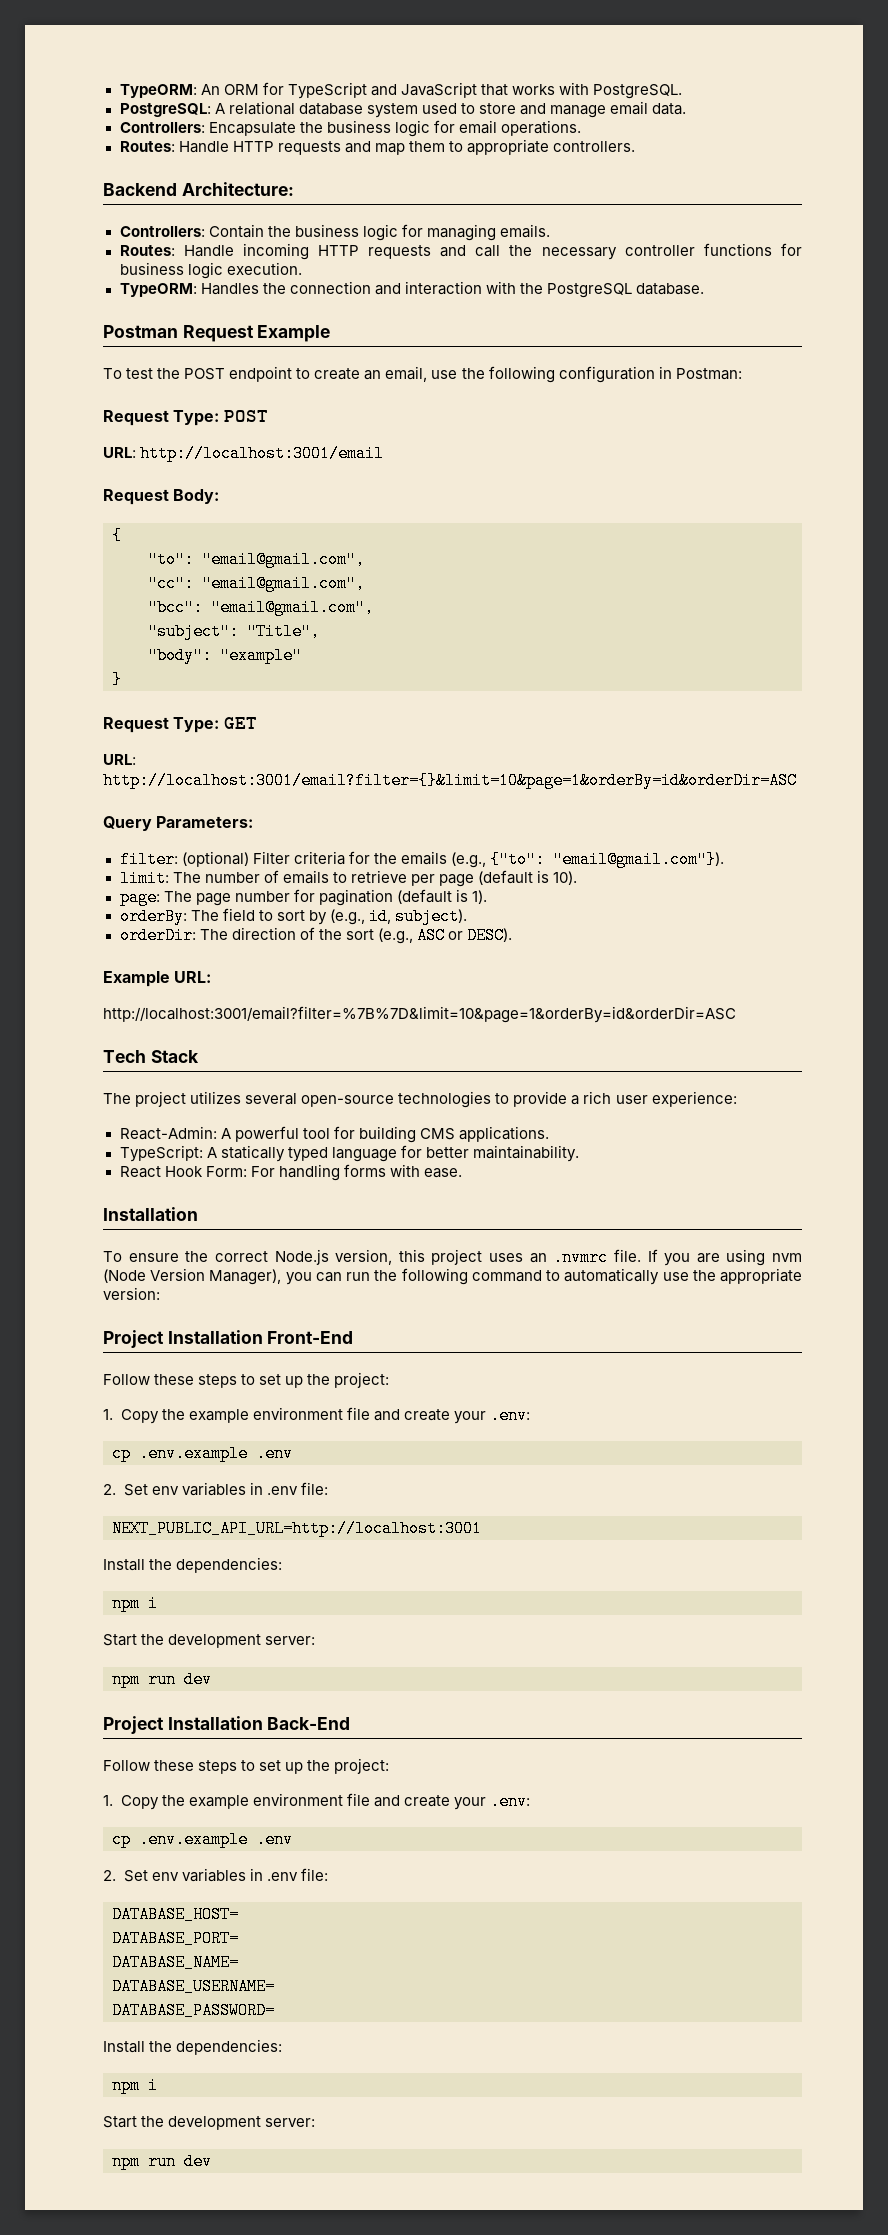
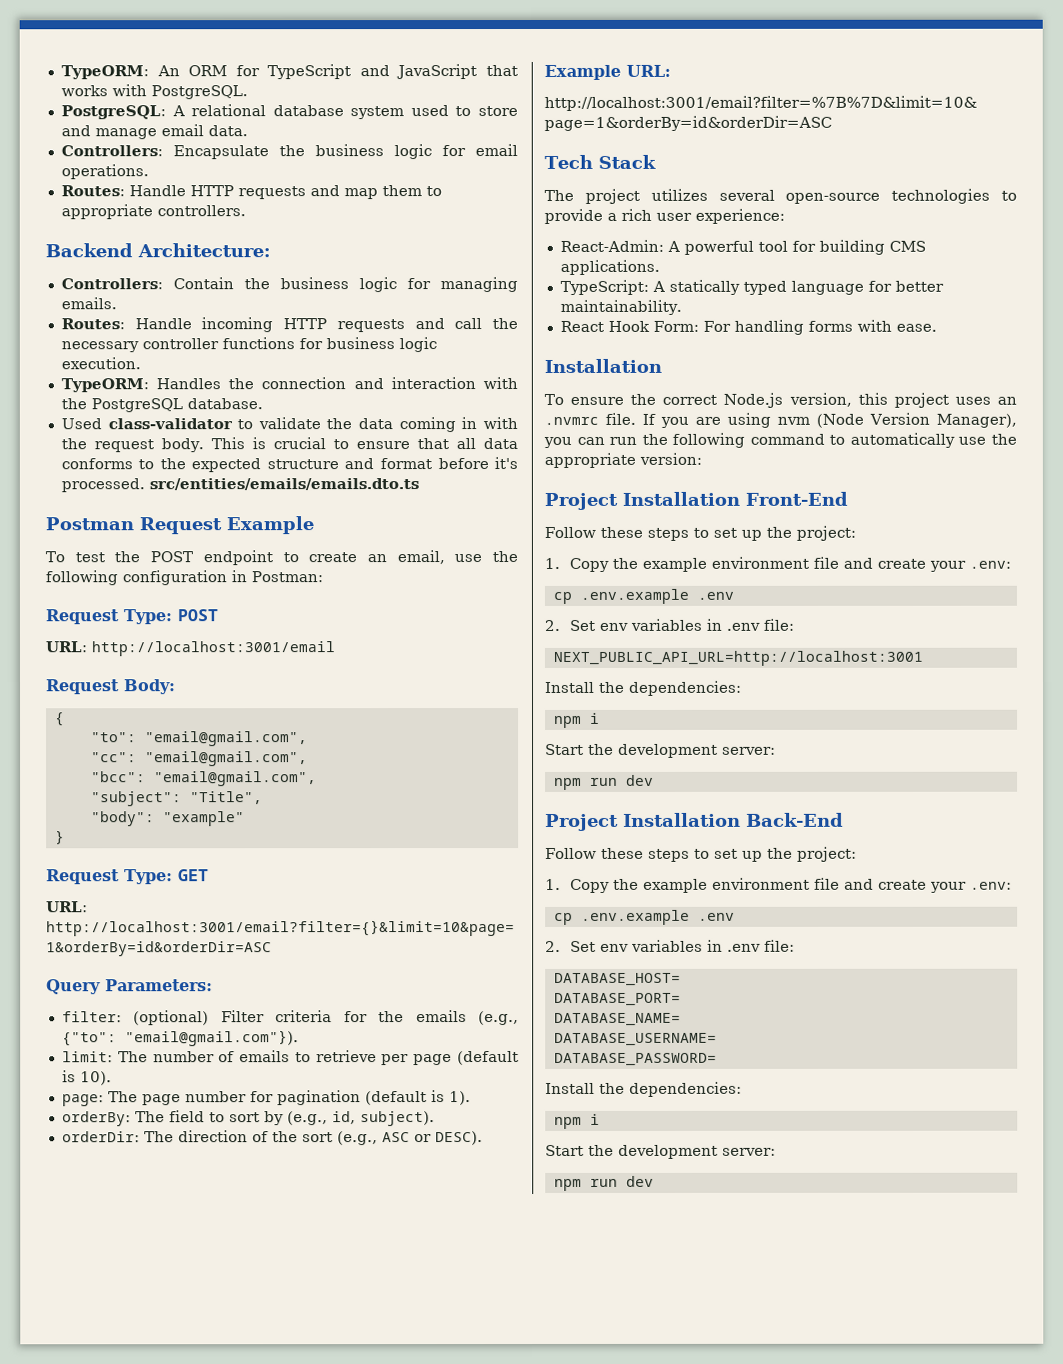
+ Used class-validator to validate the data coming in with the request body. This is crucial to ensure that all data conforms to the expected structure and format before it's processed. src/entities/emails/emails.dto.ts

